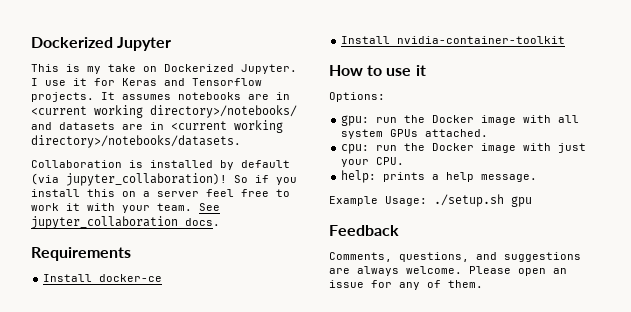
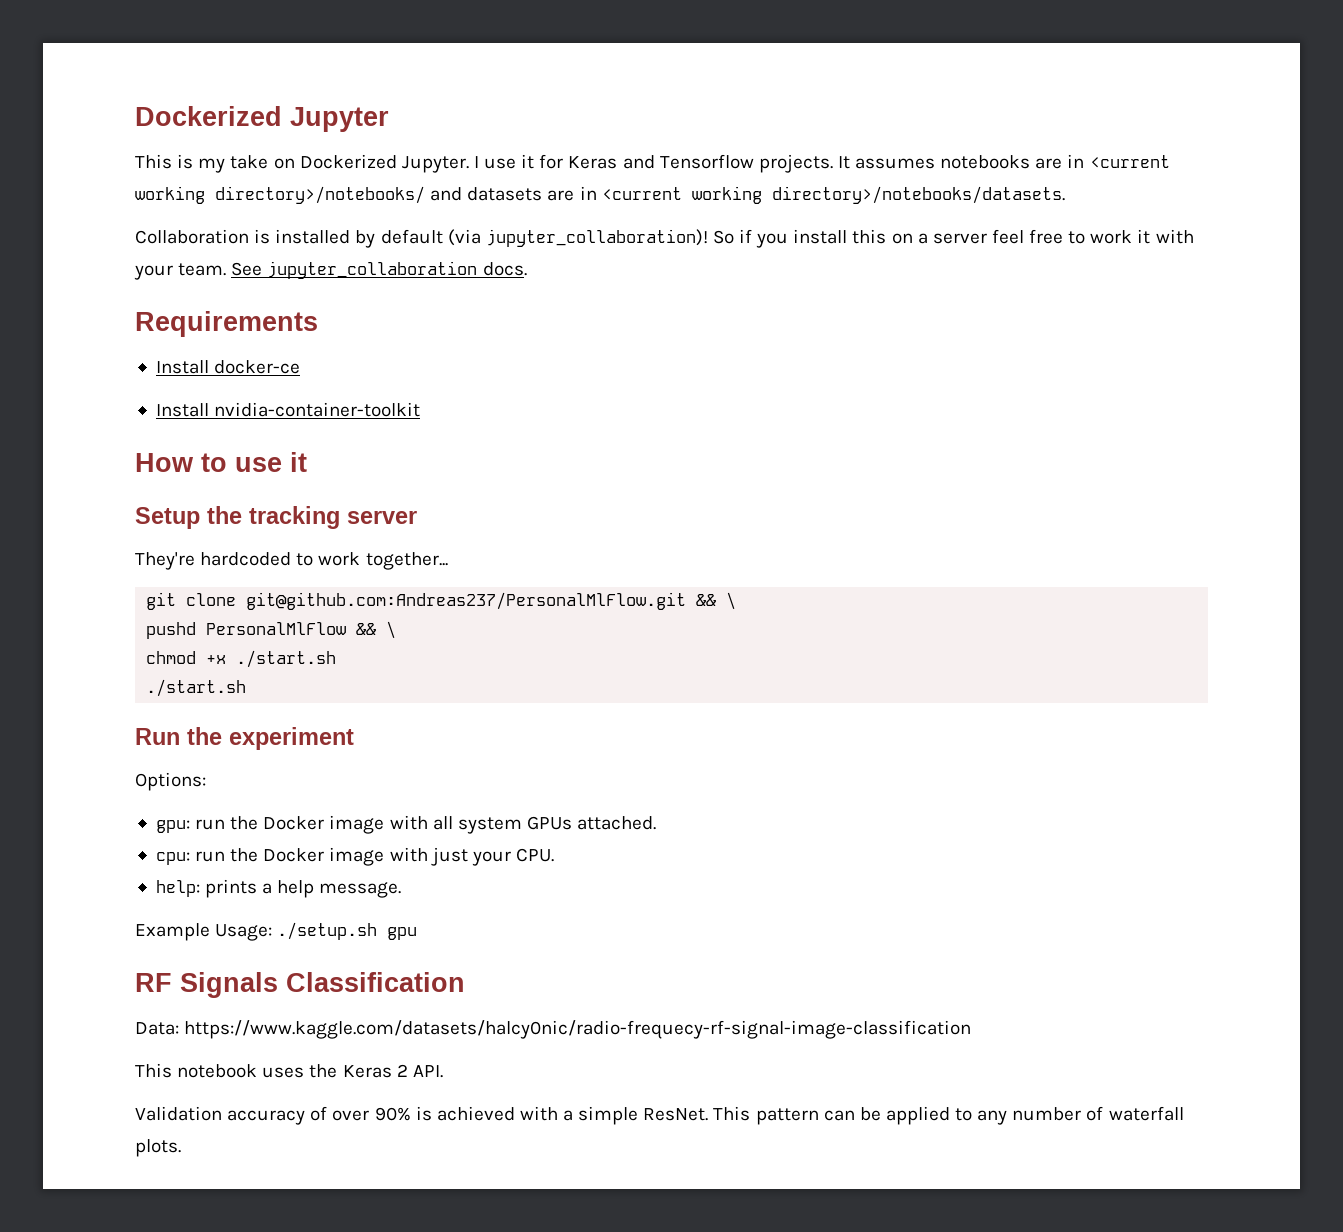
+ Setup the tracking server
+ They're hardcoded to work together...
+ git clone git@github.com:Andreas237/PersonalMlFlow.git && \
+ pushd PersonalMlFlow && \
+ chmod +x ./start.sh
+ ./start.sh
+ Run the experiment
- Feedback
- Comments, questions, and suggestions are always welcome. Please open an issue for any of them.
+ RF Signals Classification
+ Data: https://www.kaggle.com/datasets/halcy0nic/radio-frequecy-rf-signal-image-classification
+ This notebook uses the Keras 2 API.
+ Validation accuracy of over 90% is achieved with a simple ResNet. This pattern can be applied to any number of waterfall plots.

